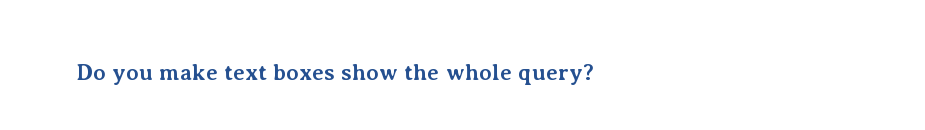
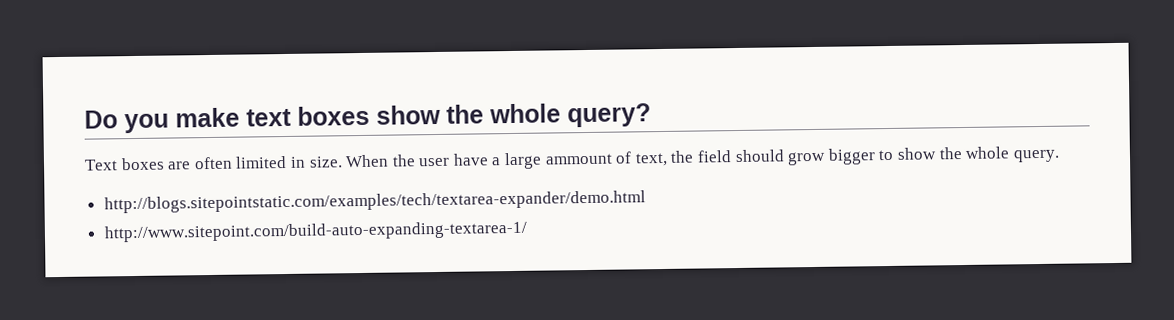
+ Text boxes are often limited in size. When the user have a large ammount of text, the field should grow bigger to show the whole query.
+ http://blogs.sitepointstatic.com/examples/tech/textarea-expander/demo.html
+ http://www.sitepoint.com/build-auto-expanding-textarea-1/

